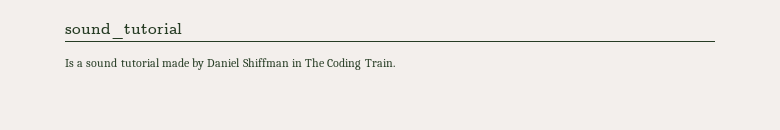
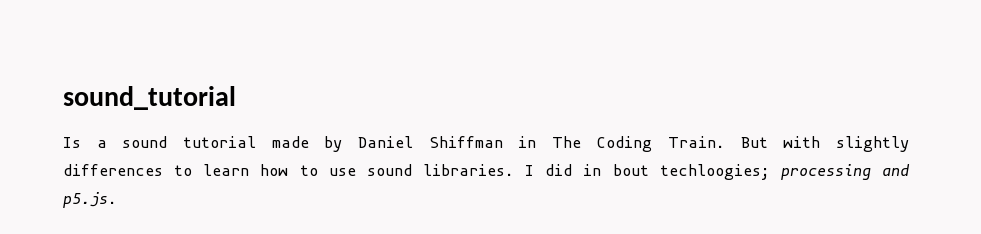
+ But with slightly differences to learn how to use sound libraries. I did in bout techloogies; processing and p5.js.

